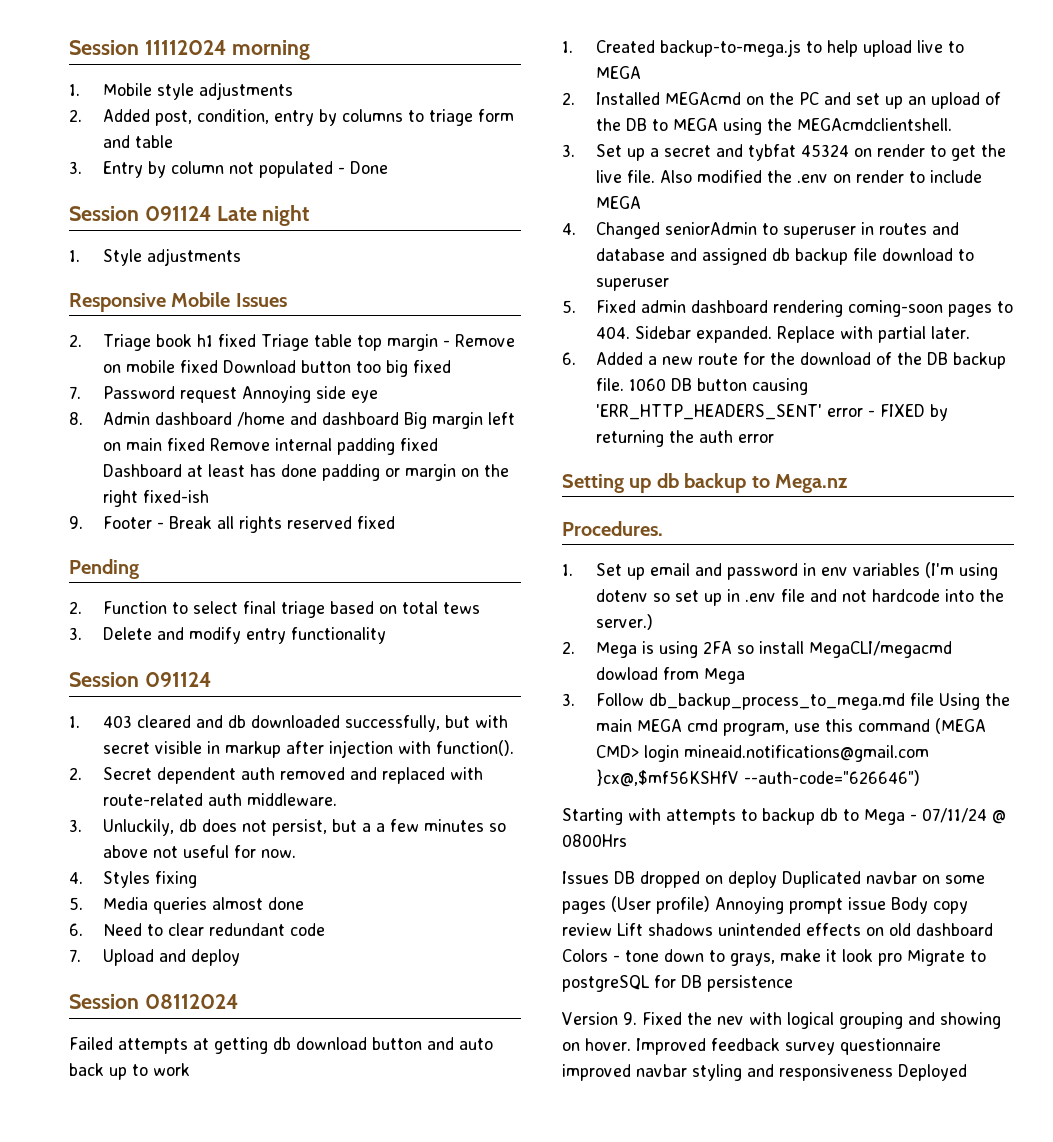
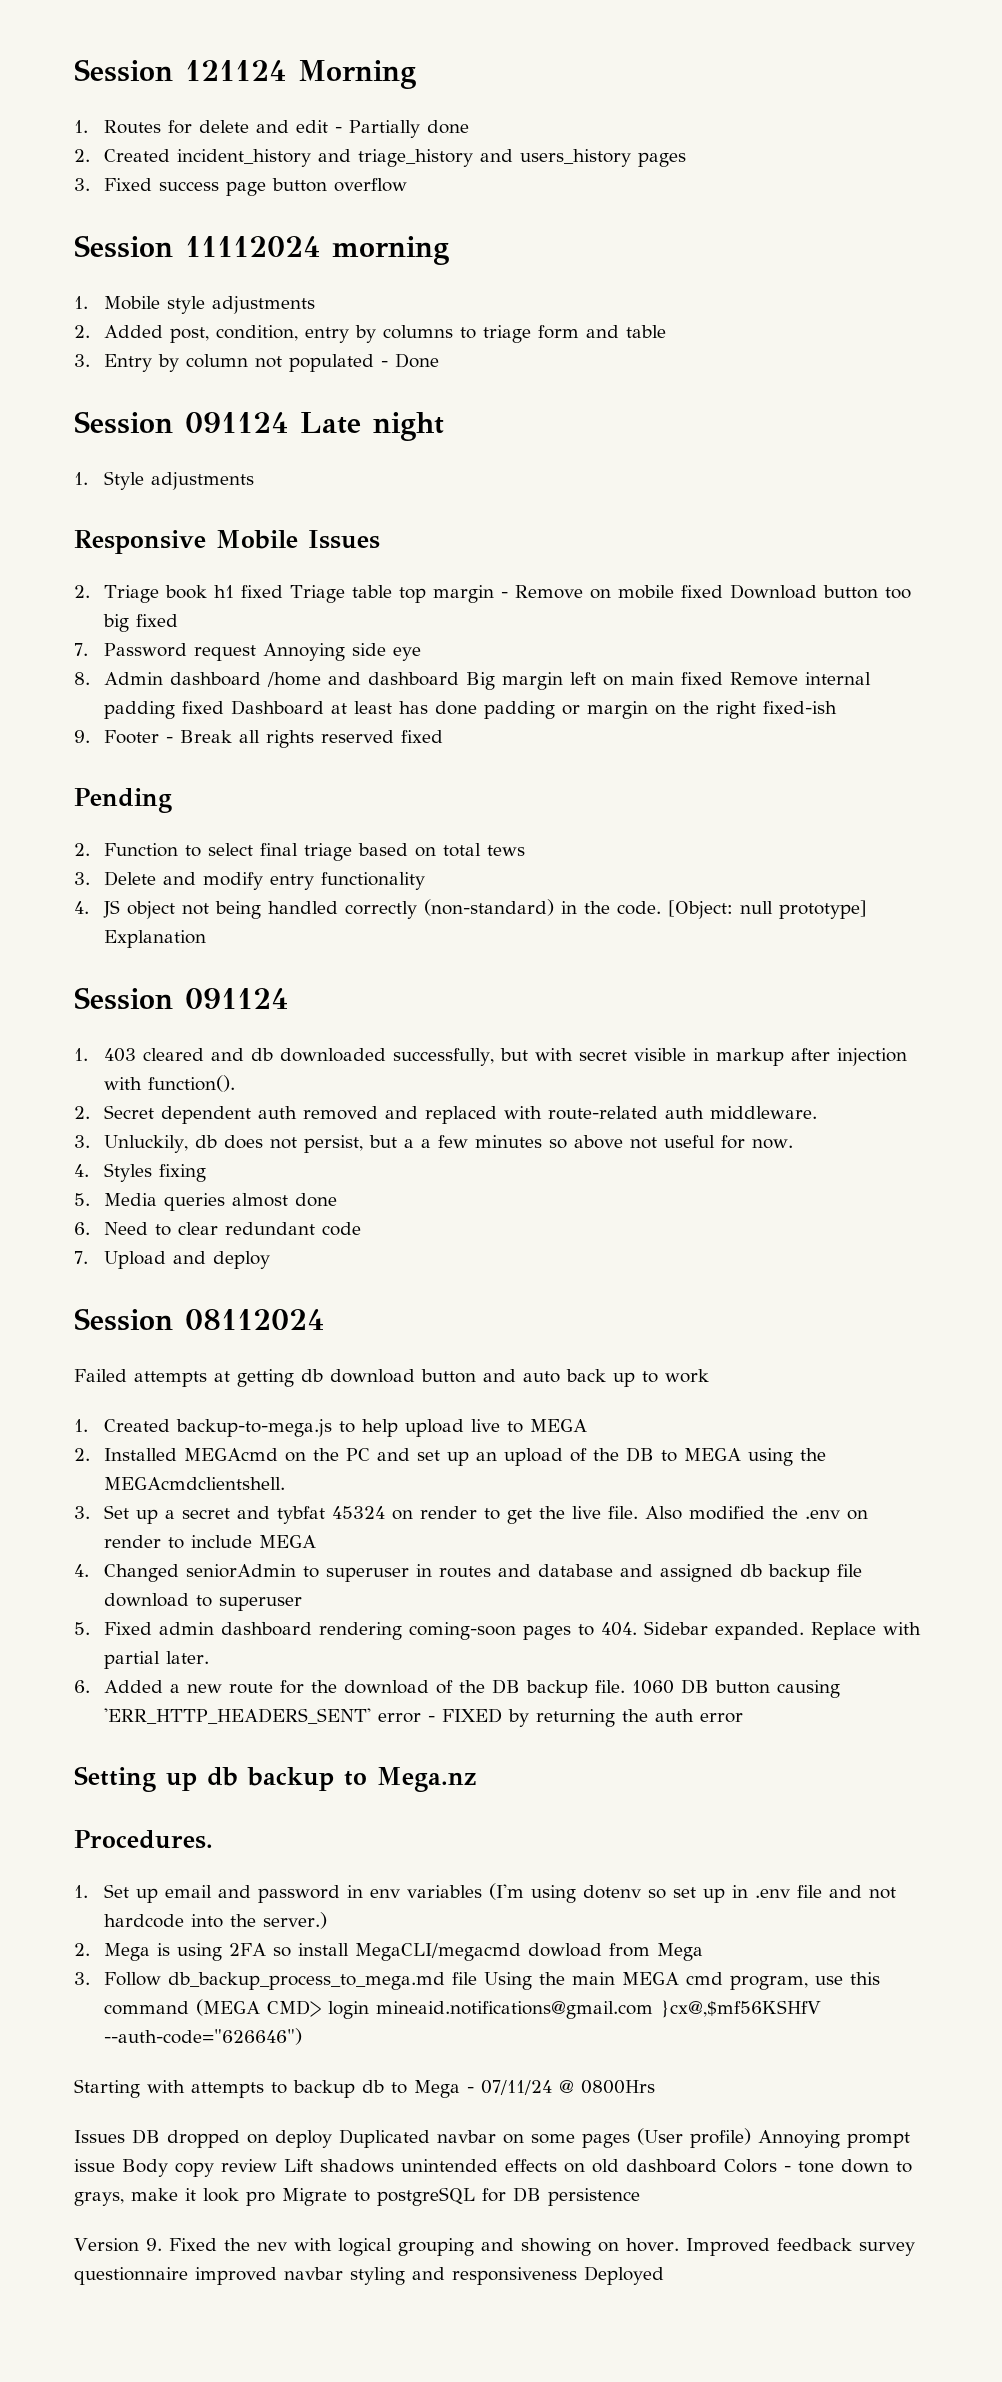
+ Session 121124 Morning
+ 1. Routes for delete and edit - Partially done
+ 2. Created incident_history and triage_history and users_history pages
+ 3. Fixed success page button overflow
+ 4. JS object not being handled correctly (non-standard) in the code. [Object: null prototype] Explanation

